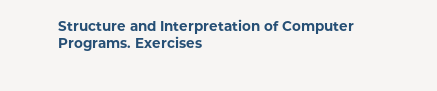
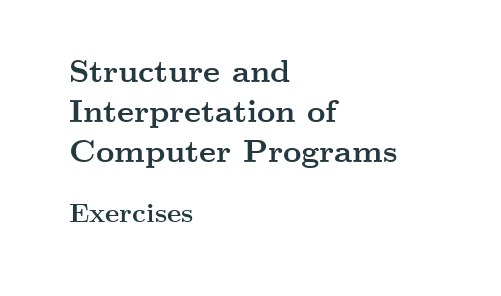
- Structure and Interpretation of Computer Programs. Exercises
+ Structure and Interpretation of Computer Programs
+ Exercises

